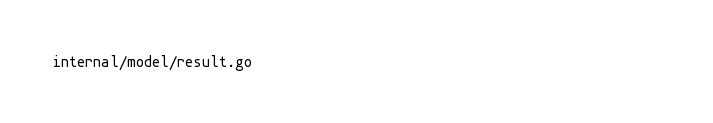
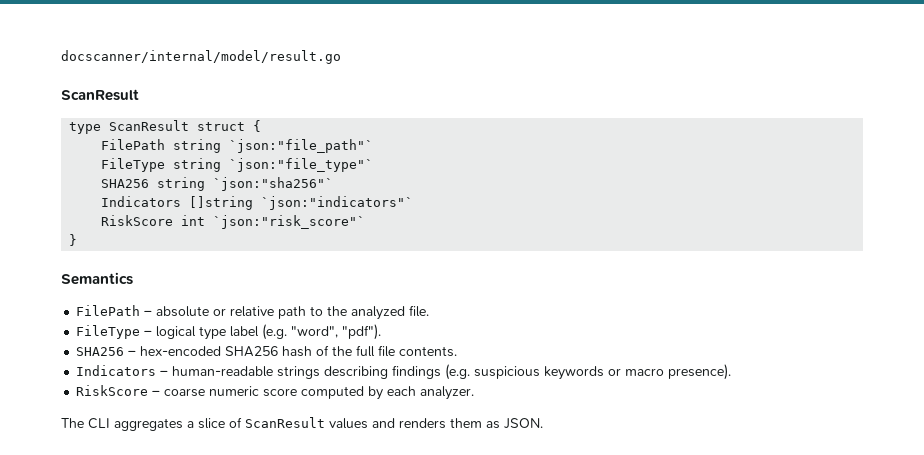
- internal/model/result.go
+ docscanner/internal/model/result.go
+ ScanResult
+ type ScanResult struct {
+ FilePath string `json:"file_path"`
+ FileType string `json:"file_type"`
+ SHA256 string `json:"sha256"`
+ Indicators []string `json:"indicators"`
+ RiskScore int `json:"risk_score"`
+ }
+ Semantics
+ FilePath – absolute or relative path to the analyzed file.
+ FileType – logical type label (e.g. "word", "pdf").
+ SHA256 – hex-encoded SHA256 hash of the full file contents.
+ Indicators – human-readable strings describing findings (e.g. suspicious keywords or macro presence).
+ RiskScore – coarse numeric score computed by each analyzer.
+ The CLI aggregates a slice of ScanResult values and renders them as JSON.

